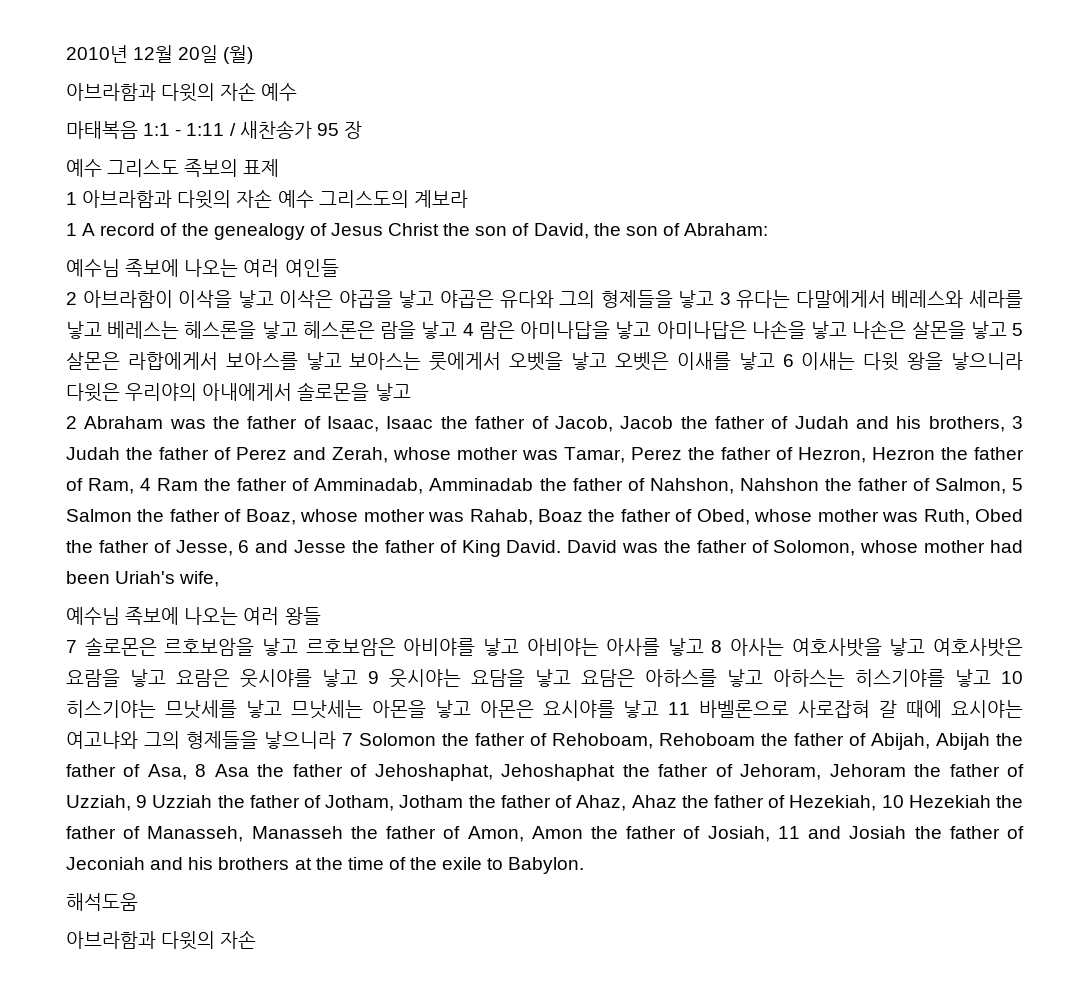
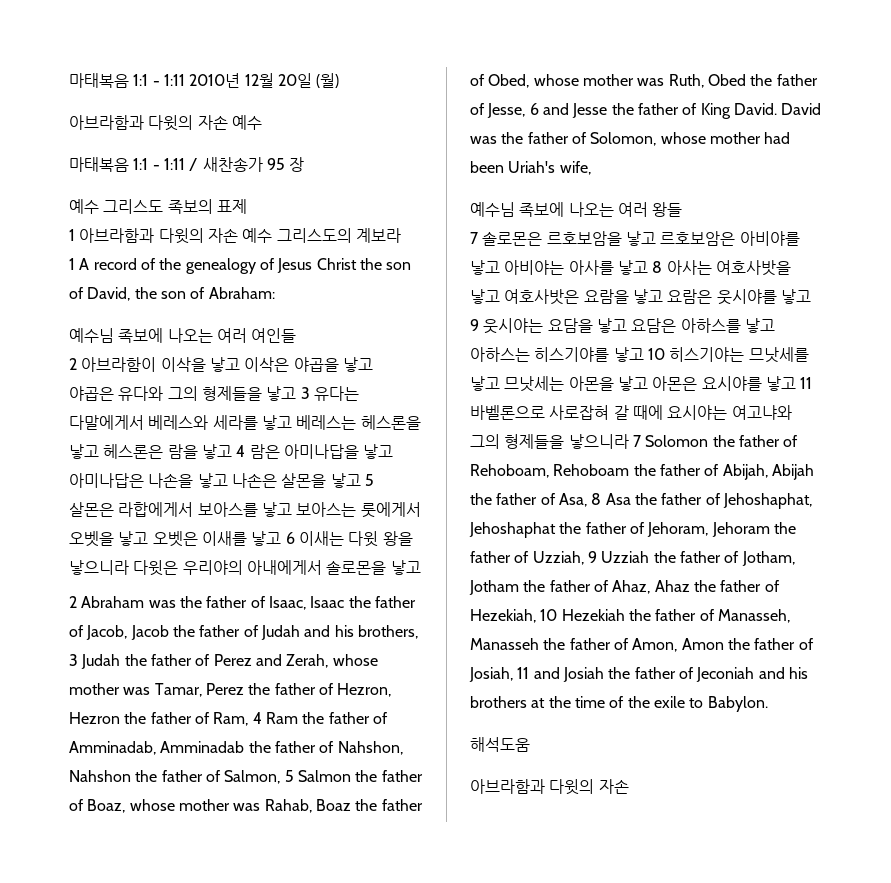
- 2010년 12월 20일 (월)
+ 마태복음 1:1 - 1:11 2010년 12월 20일 (월)

